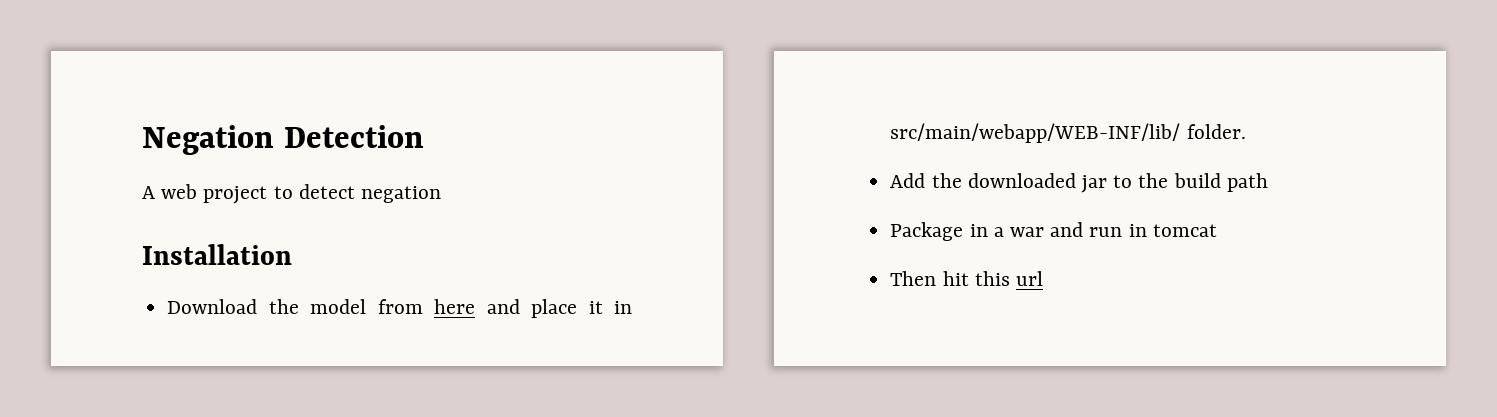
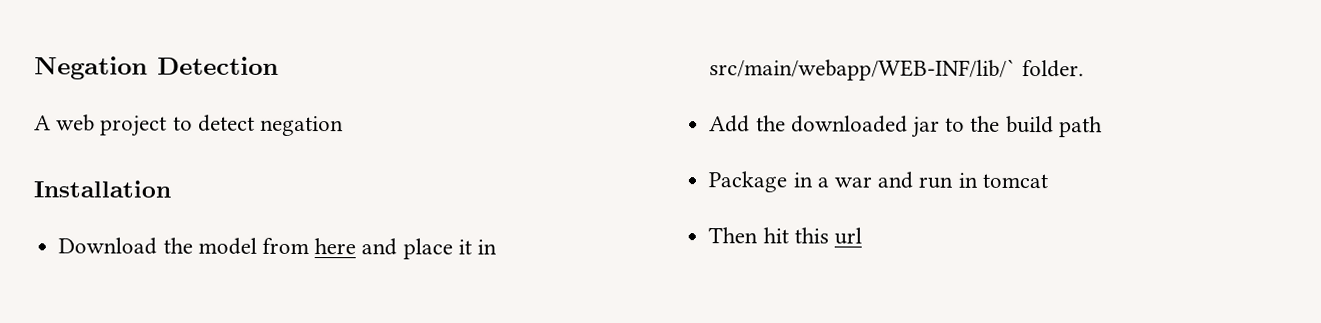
- Download the model from here and place it in src/main/webapp/WEB-INF/lib/ folder.
+ Download the model from here and place it in src/main/webapp/WEB-INF/lib/` folder.

